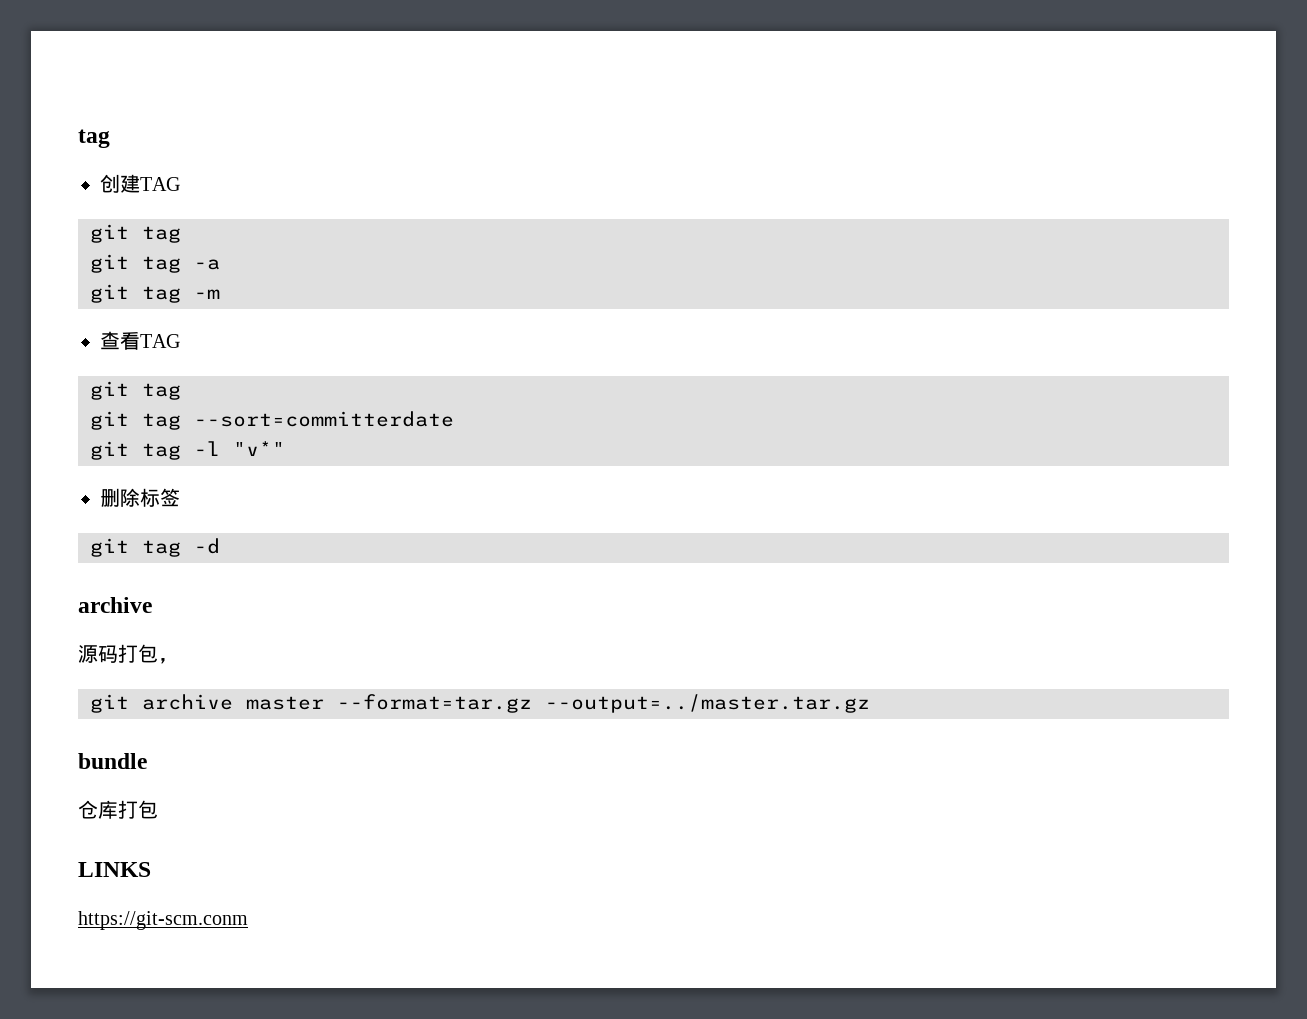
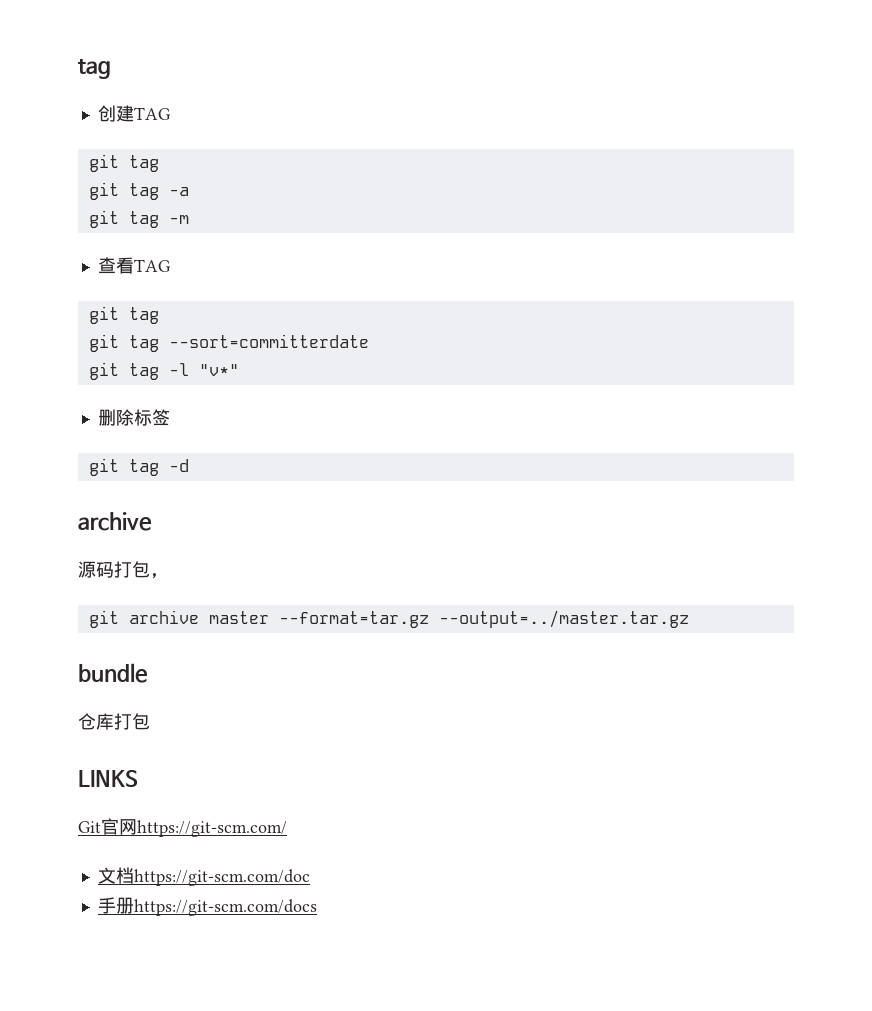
- https://git-scm.conm
+ Git官网https://git-scm.com/
+ 文档https://git-scm.com/doc
+ 手册https://git-scm.com/docs

